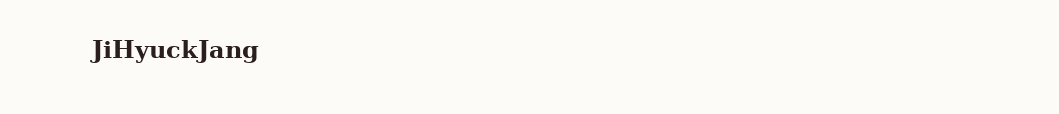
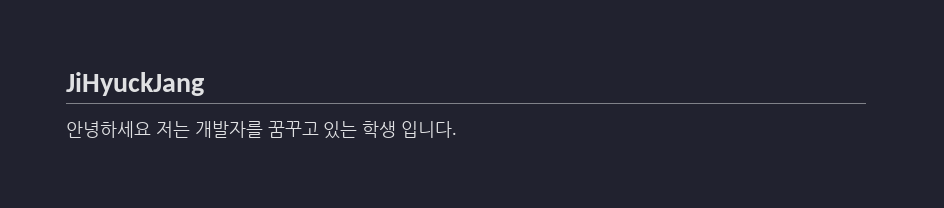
+ 안녕하세요 저는 개발자를 꿈꾸고 있는 학생 입니다.

